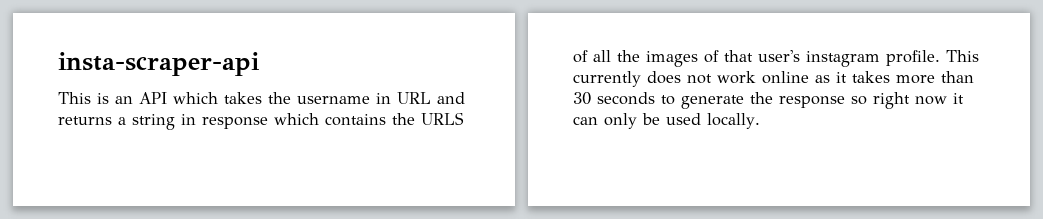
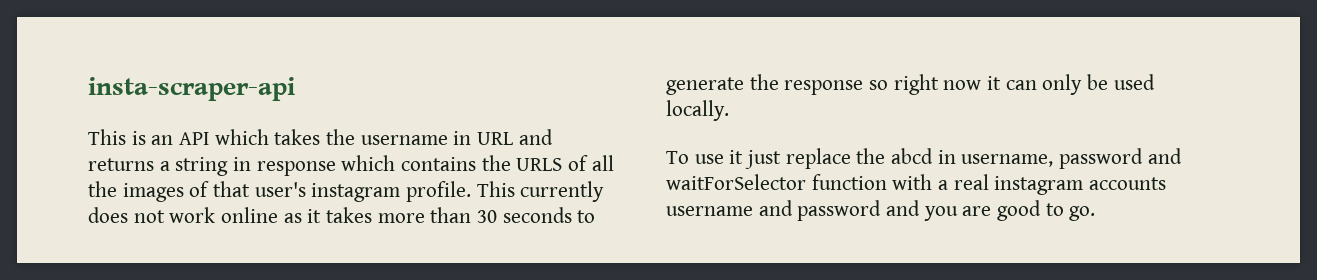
+ To use it just replace the abcd in username, password and waitForSelector function with a real instagram accounts username and password and you are good to go.

